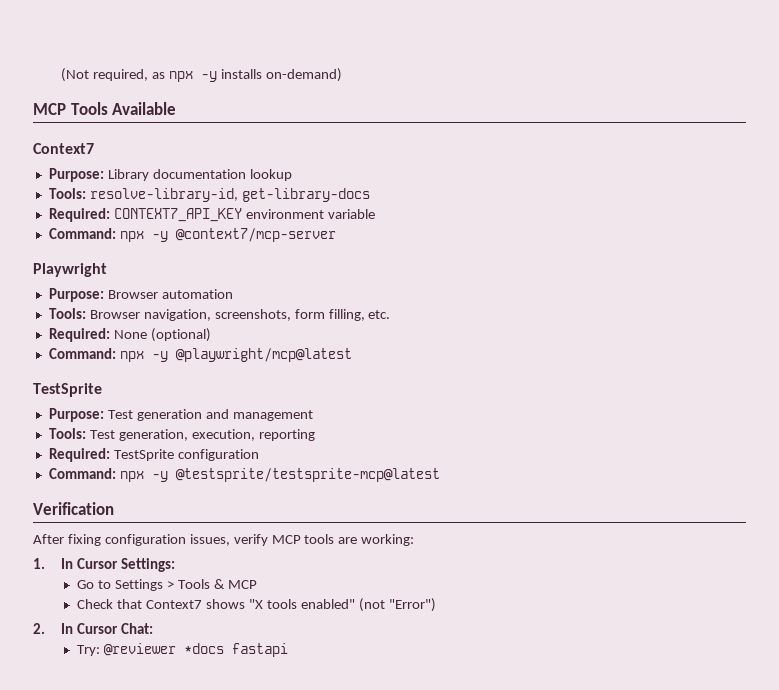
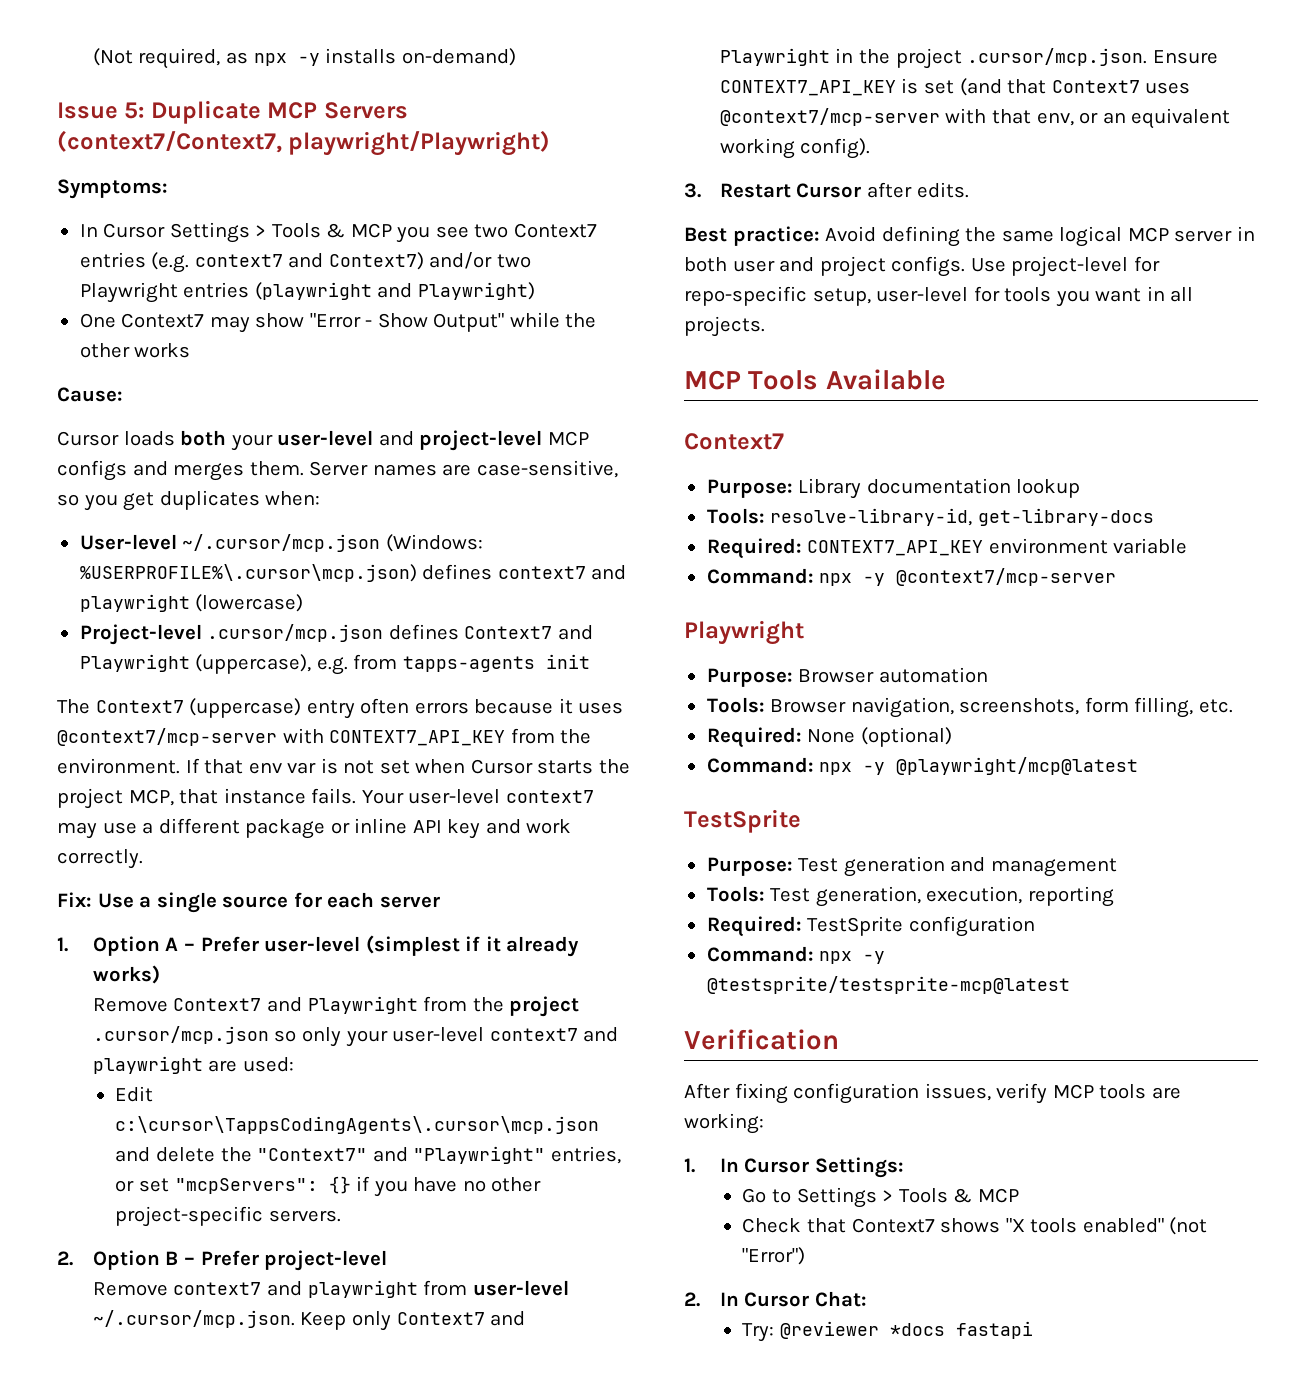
+ Issue 5: Duplicate MCP Servers (context7/Context7, playwright/Playwright)
+ Symptoms:
+ In Cursor Settings > Tools & MCP you see two Context7 entries (e.g. context7 and Context7) and/or two Playwright entries (playwright and Playwright)
+ One Context7 may show "Error - Show Output" while the other works
+ Cause:
+ Cursor loads both your user-level and project-level MCP configs and merges them. Server names are case-sensitive, so you get duplicates when:
+ User-level ~/.cursor/mcp.json (Windows: %USERPROFILE%\.cursor\mcp.json) defines context7 and playwright (lowercase)
+ Project-level .cursor/mcp.json defines Context7 and Playwright (uppercase), e.g. from tapps-agents init
+ The Context7 (uppercase) entry often errors because it uses @context7/mcp-server with CONTEXT7_API_KEY from the environment. If that env var is not set when Cursor starts the project MCP, that instance fails. Your user-level context7 may use a different package or inline API key and work correctly.
+ Fix: Use a single source for each server
+ 1. Option A – Prefer user-level (simplest if it already works)
+ Remove Context7 and Playwright from the project .cursor/mcp.json so only your user-level context7 and playwright are used:
+ Edit c:\cursor\TappsCodingAgents\.cursor\mcp.json and delete the "Context7" and "Playwright" entries, or set "mcpServers": {} if you have no other project-specific servers.
+ 2. Option B – Prefer project-level
+ Remove context7 and playwright from user-level ~/.cursor/mcp.json. Keep only Context7 and Playwright in the project .cursor/mcp.json. Ensure CONTEXT7_API_KEY is set (and that Context7 uses @context7/mcp-server with that env, or an equivalent working config).
+ 3. Restart Cursor after edits.
+ Best practice: Avoid defining the same logical MCP server in both user and project configs. Use project-level for repo-specific setup, user-level for tools you want in all projects.

